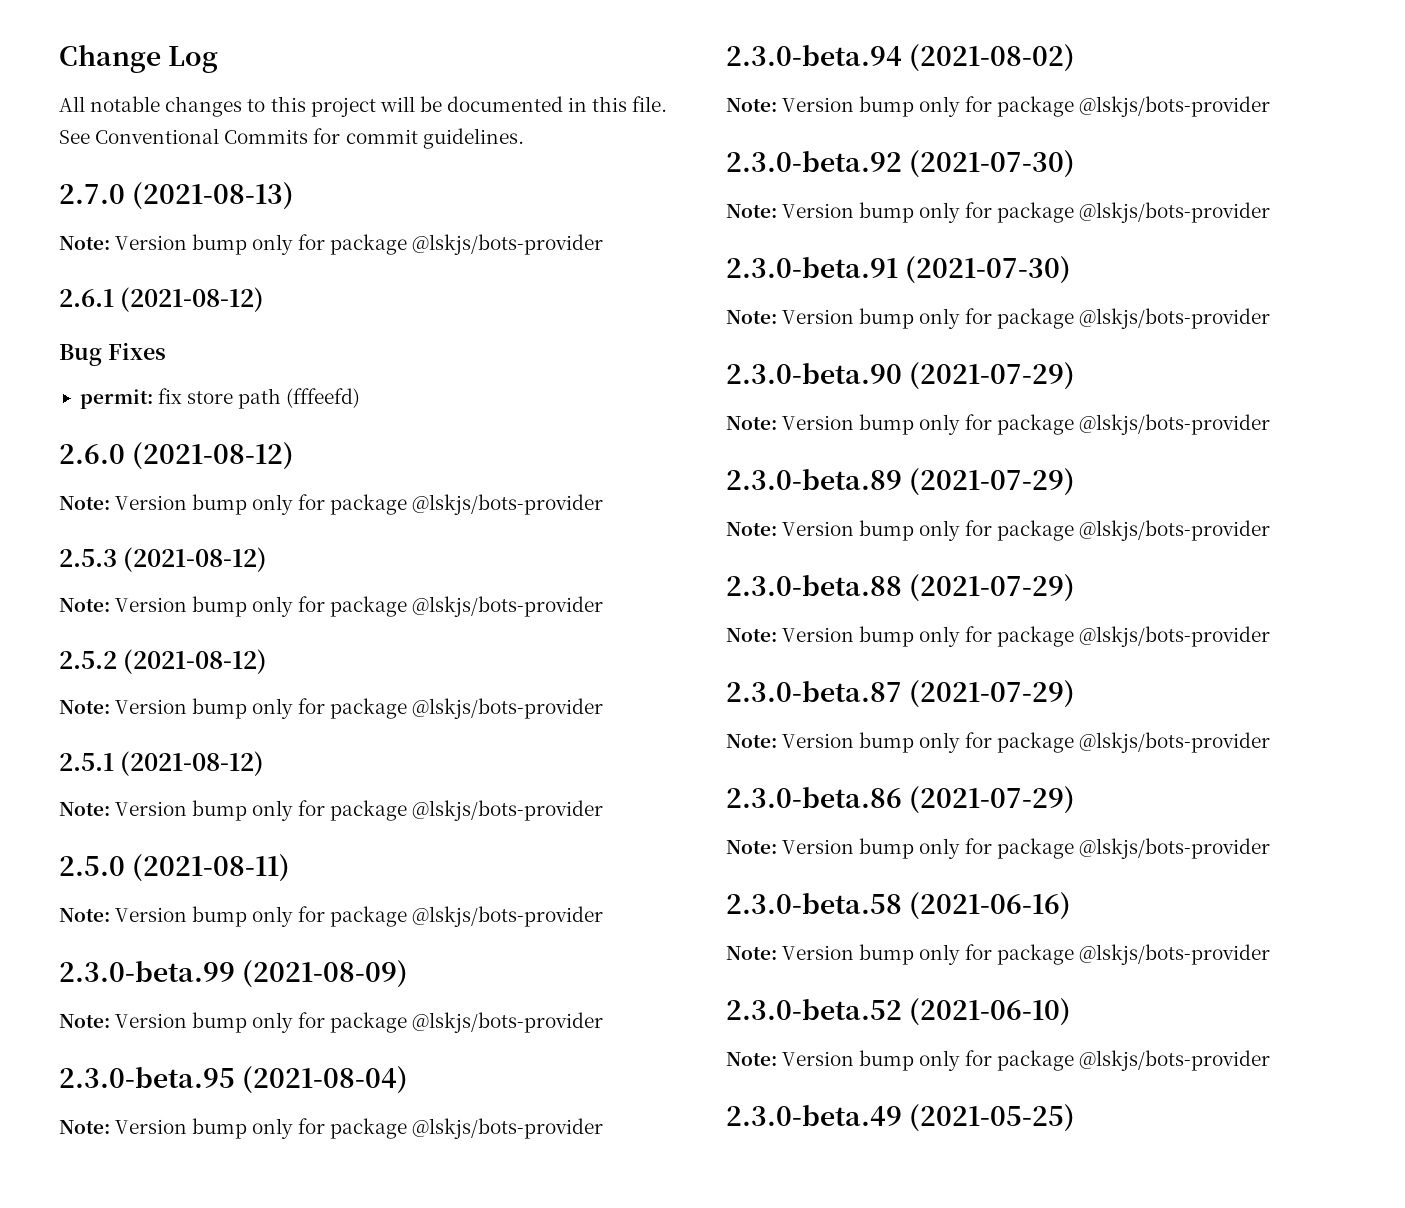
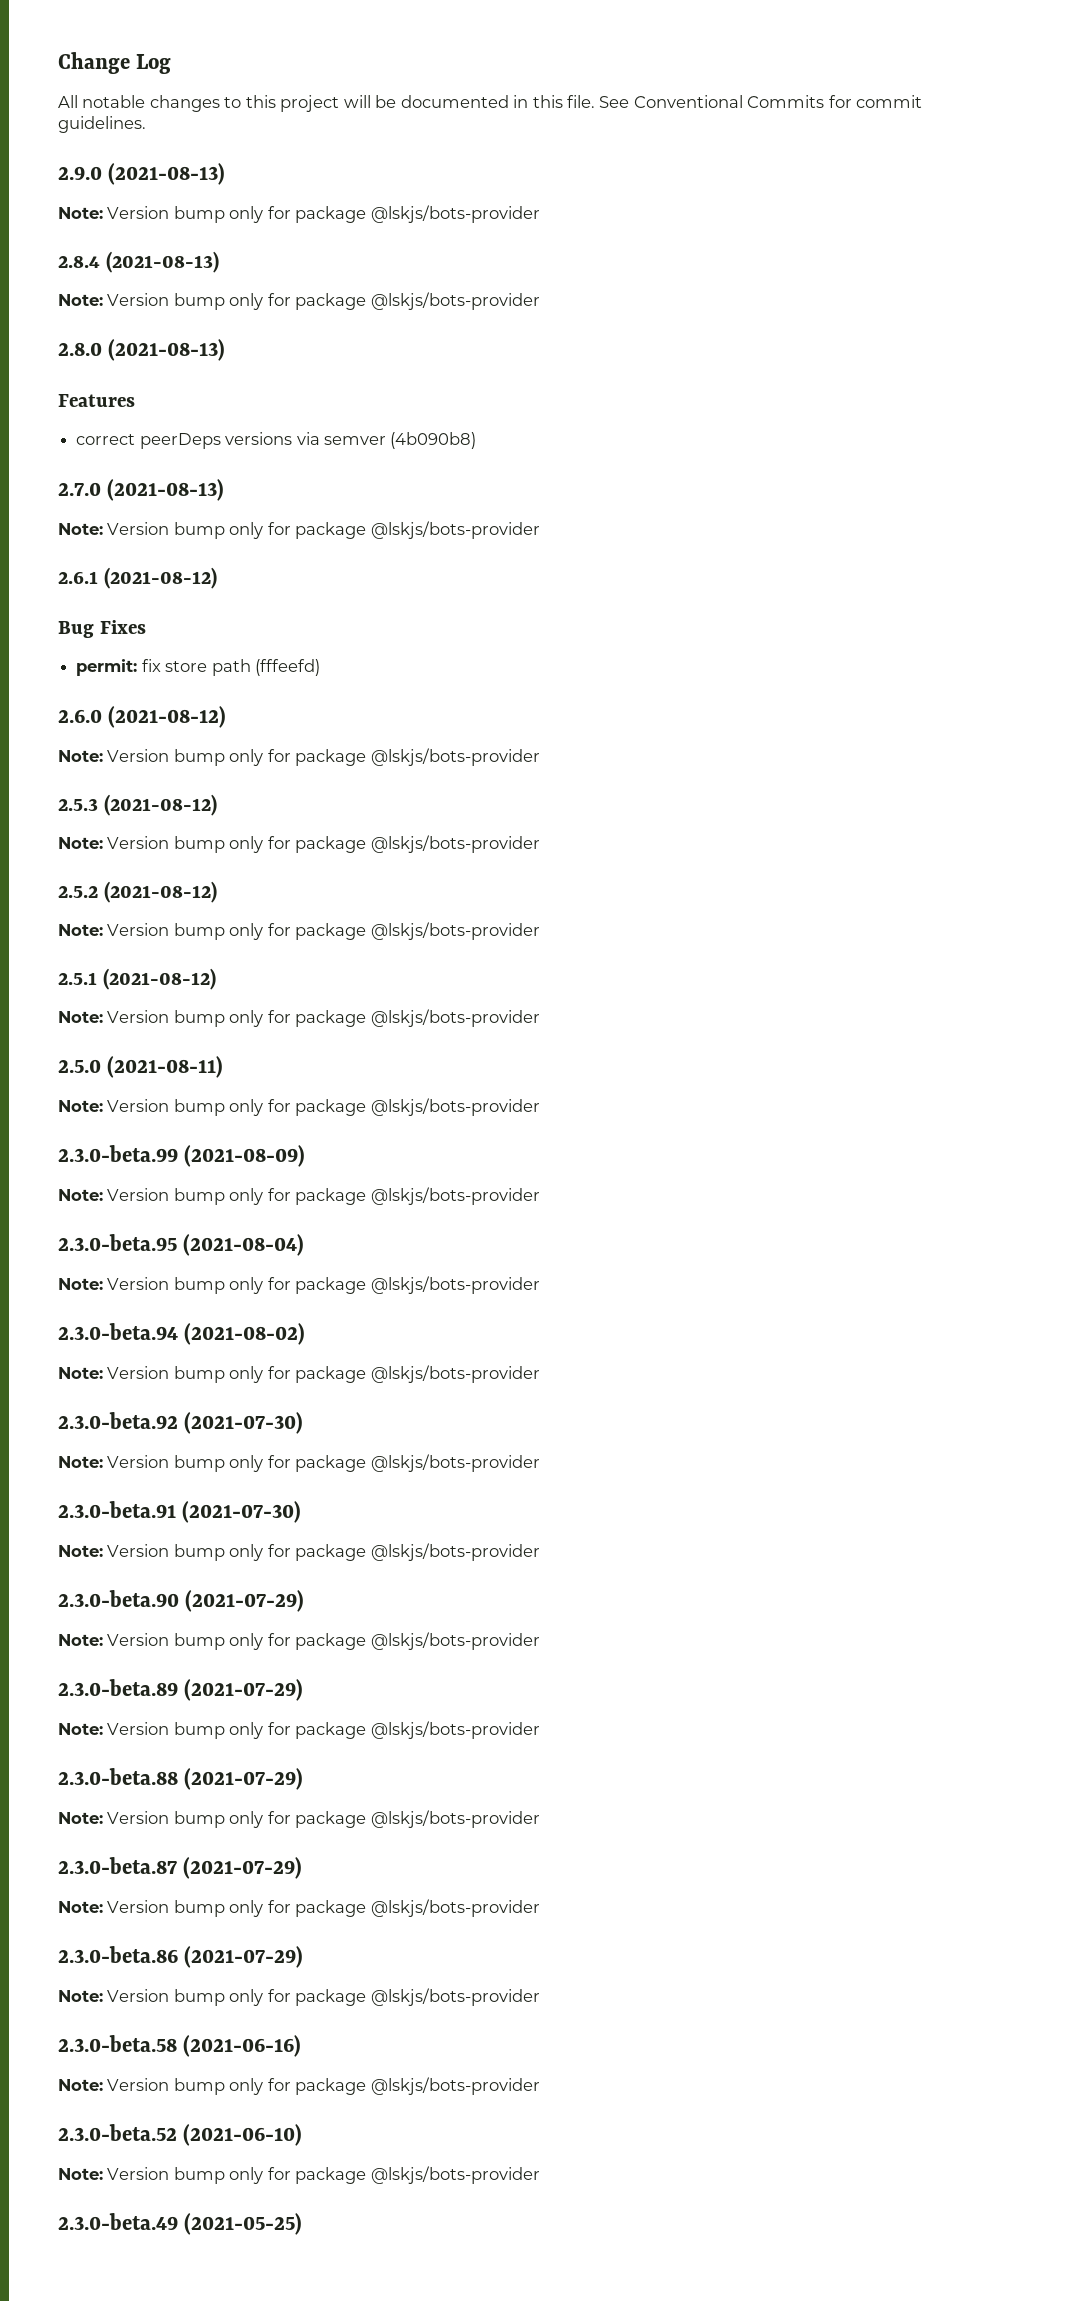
+ 2.9.0 (2021-08-13)
+ Note: Version bump only for package @lskjs/bots-provider
+ 2.8.4 (2021-08-13)
+ Note: Version bump only for package @lskjs/bots-provider
+ 2.8.0 (2021-08-13)
+ Features
+ correct peerDeps versions via semver (4b090b8)

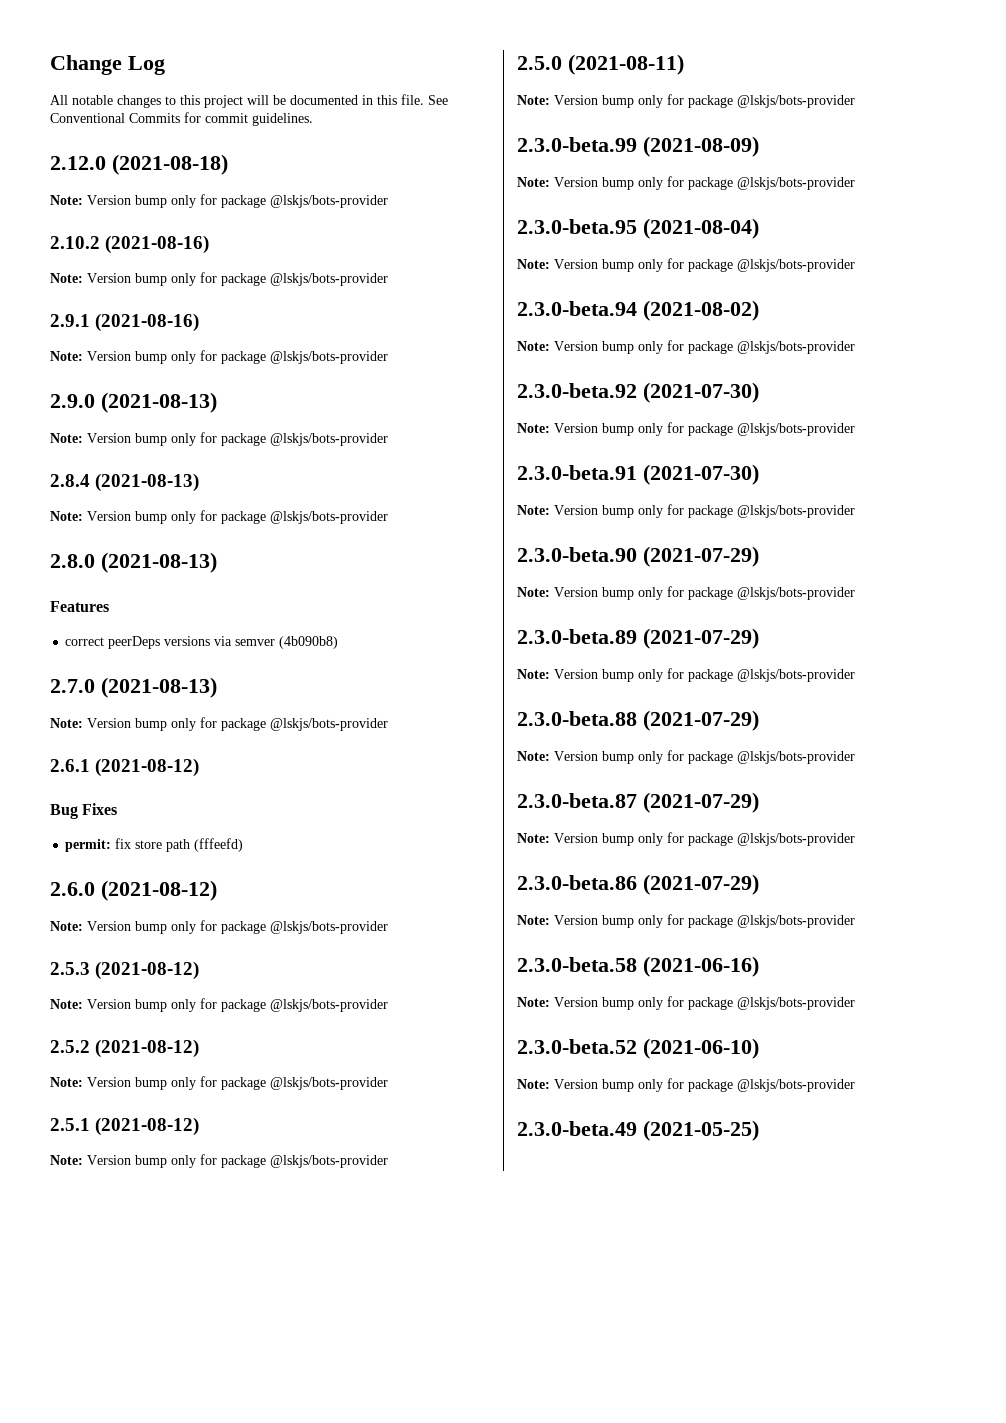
+ 2.12.0 (2021-08-18)
+ Note: Version bump only for package @lskjs/bots-provider
+ 2.10.2 (2021-08-16)
+ Note: Version bump only for package @lskjs/bots-provider
+ 2.9.1 (2021-08-16)
+ Note: Version bump only for package @lskjs/bots-provider

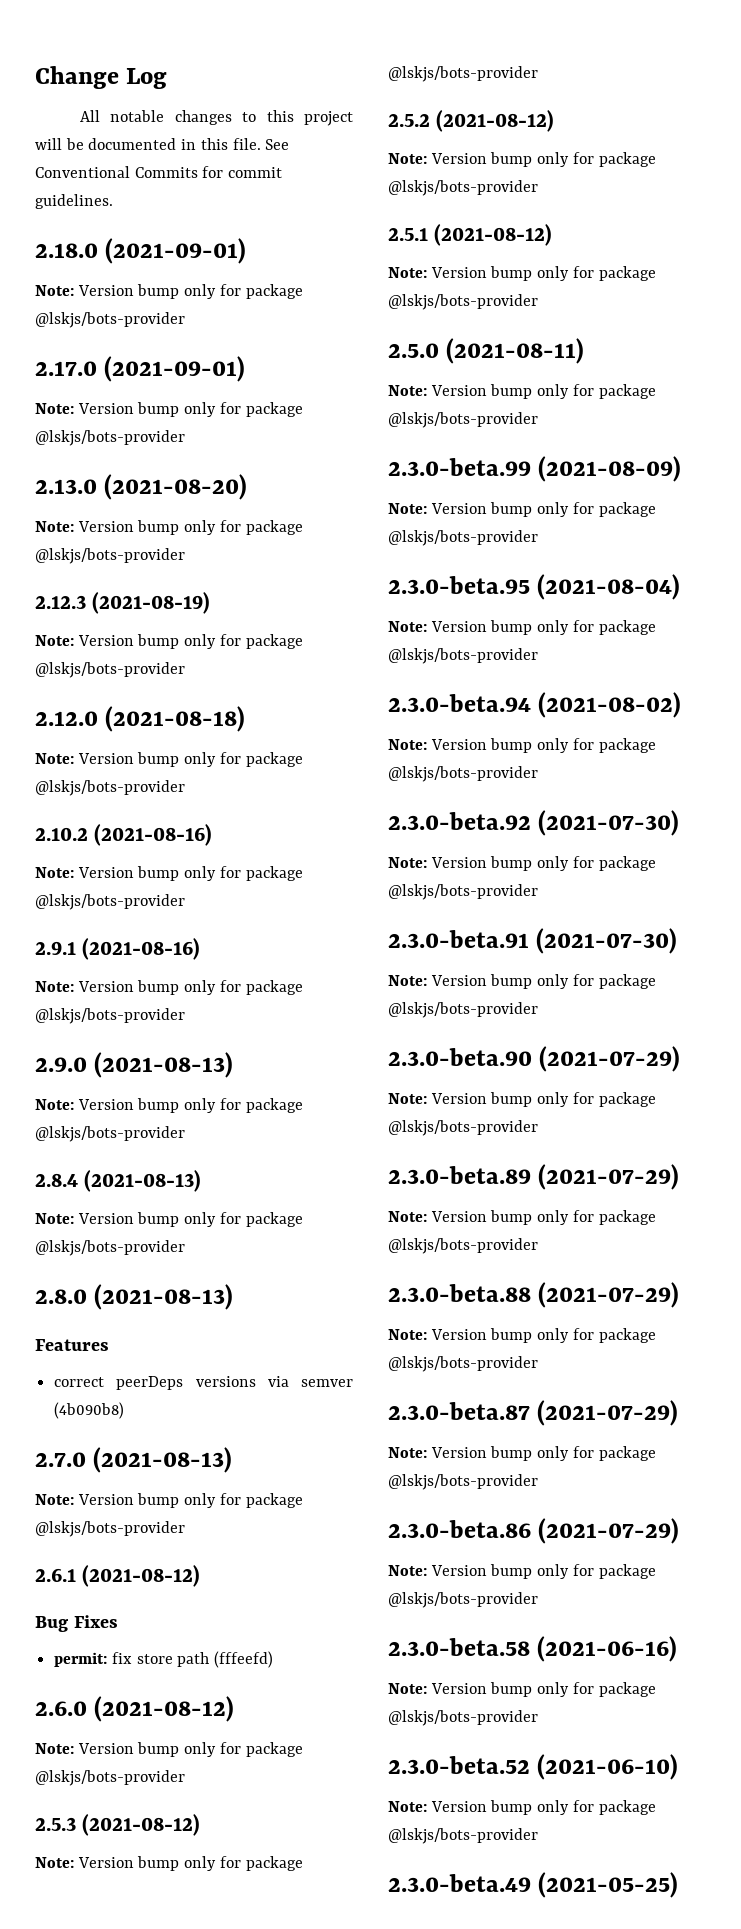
+ 2.18.0 (2021-09-01)
+ Note: Version bump only for package @lskjs/bots-provider
+ 2.17.0 (2021-09-01)
+ Note: Version bump only for package @lskjs/bots-provider
+ 2.13.0 (2021-08-20)
+ Note: Version bump only for package @lskjs/bots-provider
+ 2.12.3 (2021-08-19)
+ Note: Version bump only for package @lskjs/bots-provider

